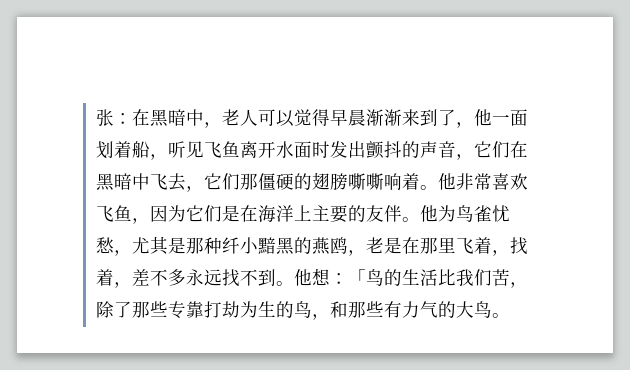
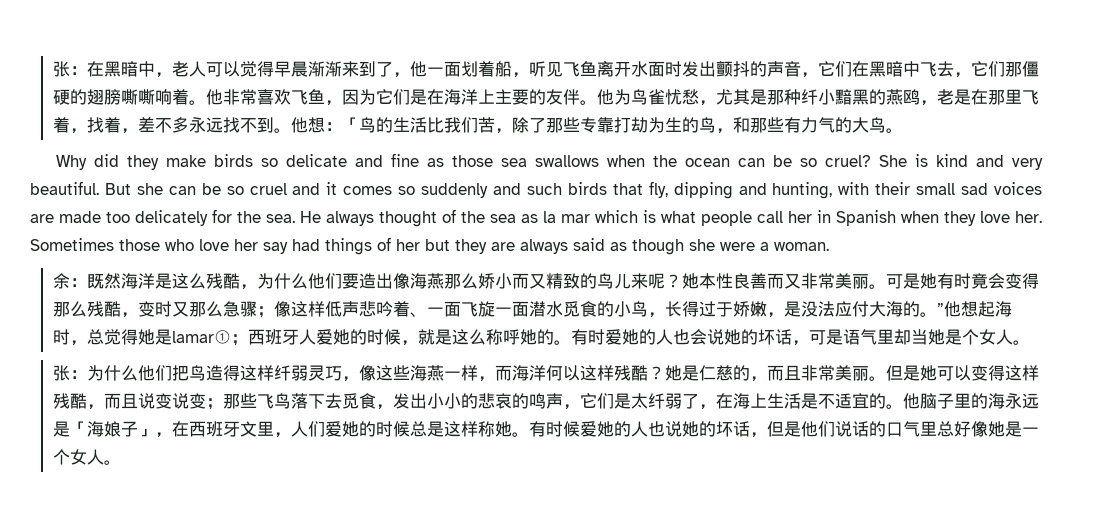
+ Why did they make birds so delicate and fine as those sea swallows when the ocean can be so cruel? She is kind and very beautiful. But she can be so cruel and it comes so suddenly and such birds that fly, dipping and hunting, with their small sad voices are made too delicately for the sea. He always thought of the sea as la mar which is what people call her in Spanish when they love her. Sometimes those who love her say had things of her but they are always said as though she were a woman.
+ 余：既然海洋是这么残酷，为什么他们要造出像海燕那么娇小而又精致的鸟儿来呢？她本性良善而又非常美丽。可是她有时竟会变得那么残酷，变时又那么急骤；像这样低声悲吟着、一面飞旋一面潜水觅食的小鸟，长得过于娇嫩，是没法应付大海的。”他想起海时，总觉得她是lamar①；西班牙人爱她的时候，就是这么称呼她的。有时爱她的人也会说她的坏话，可是语气里却当她是个女人。
+ 张：为什么他们把鸟造得这样纤弱灵巧，像这些海燕一样，而海洋何以这样残酷？她是仁慈的，而且非常美丽。但是她可以变得这样残酷，而且说变说变；那些飞鸟落下去觅食，发出小小的悲哀的鸣声，它们是太纤弱了，在海上生活是不适宜的。他脑子里的海永远是「海娘子」，在西班牙文里，人们爱她的时候总是这样称她。有时候爱她的人也说她的坏话，但是他们说话的口气里总好像她是一个女人。

